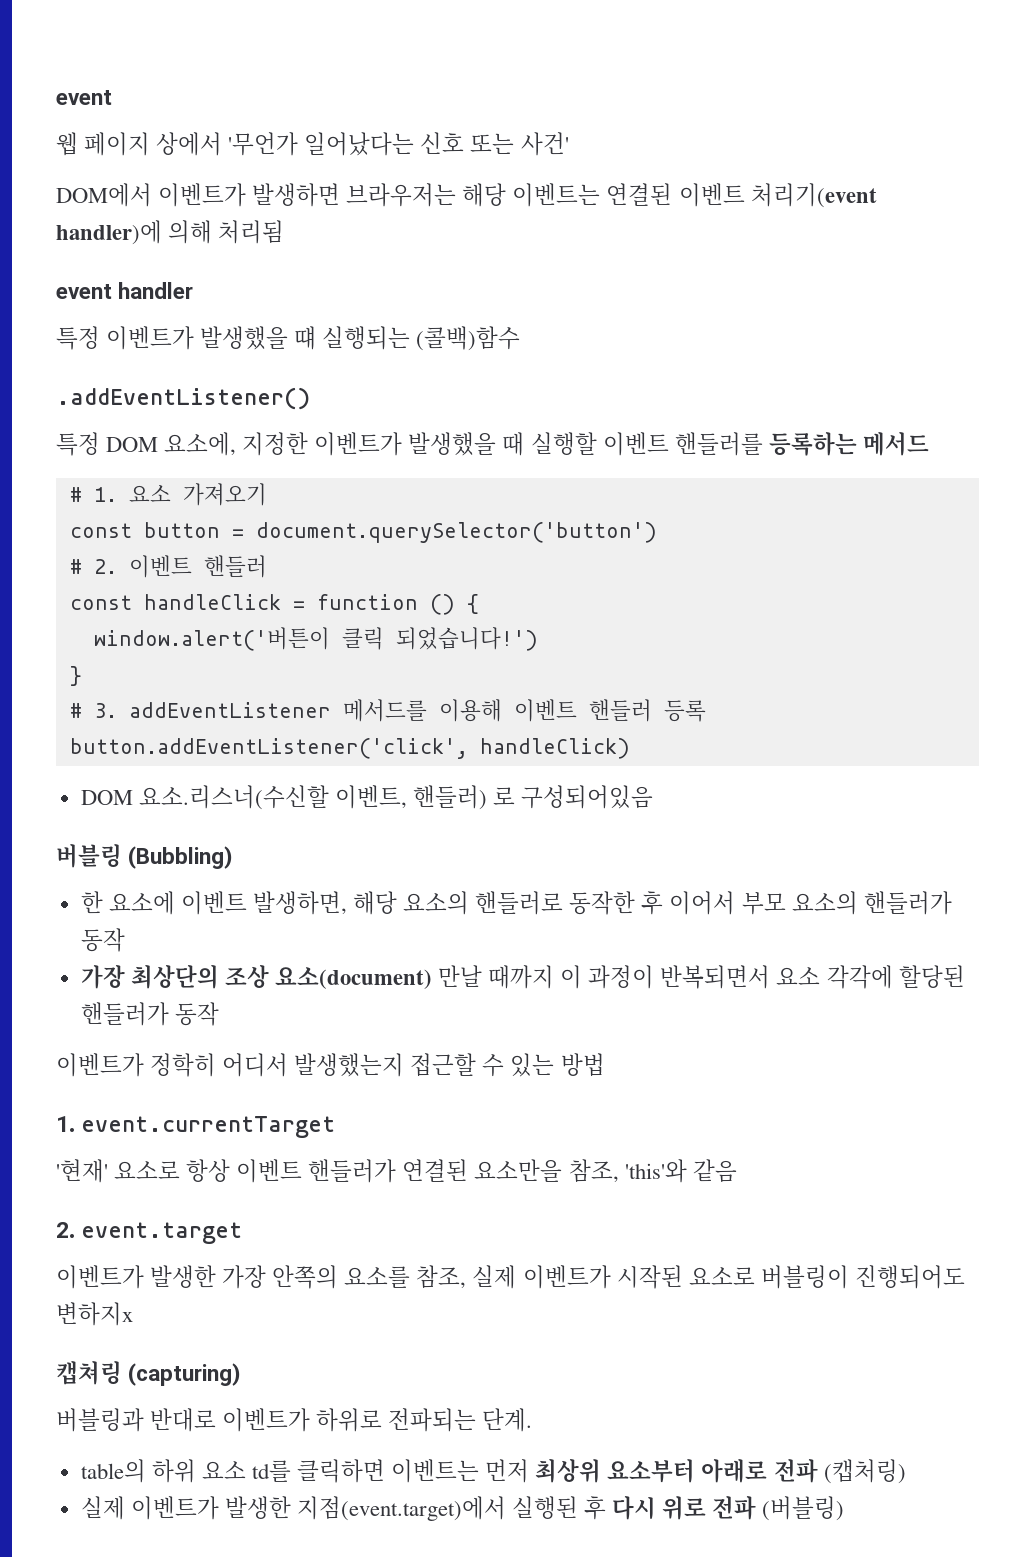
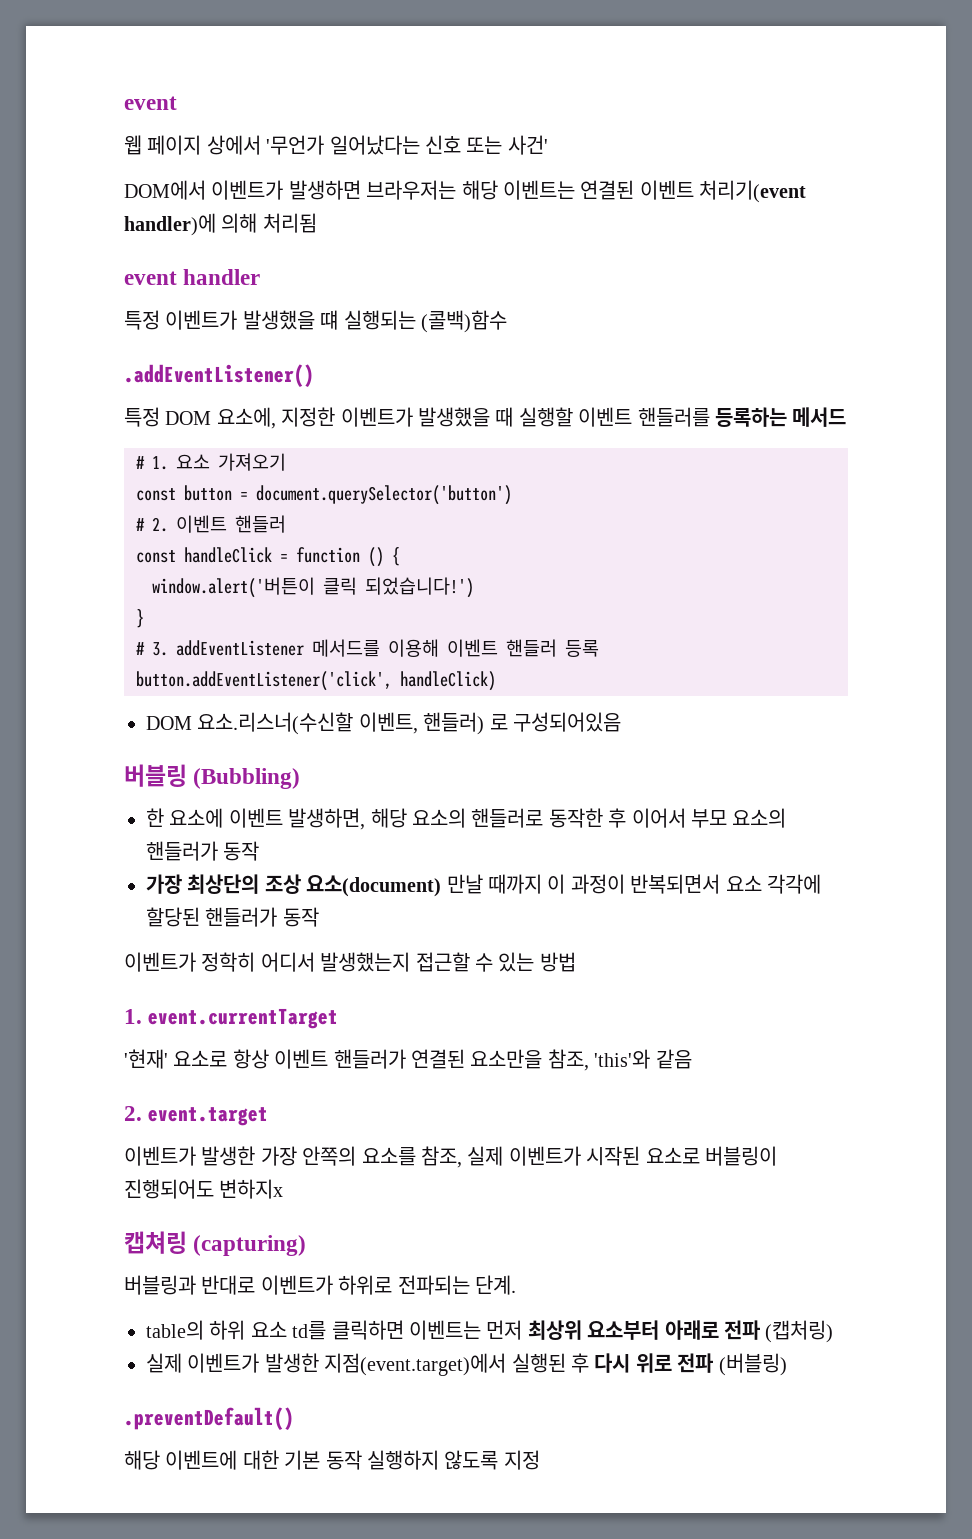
+ .preventDefault()
+ 해당 이벤트에 대한 기본 동작 실행하지 않도록 지정

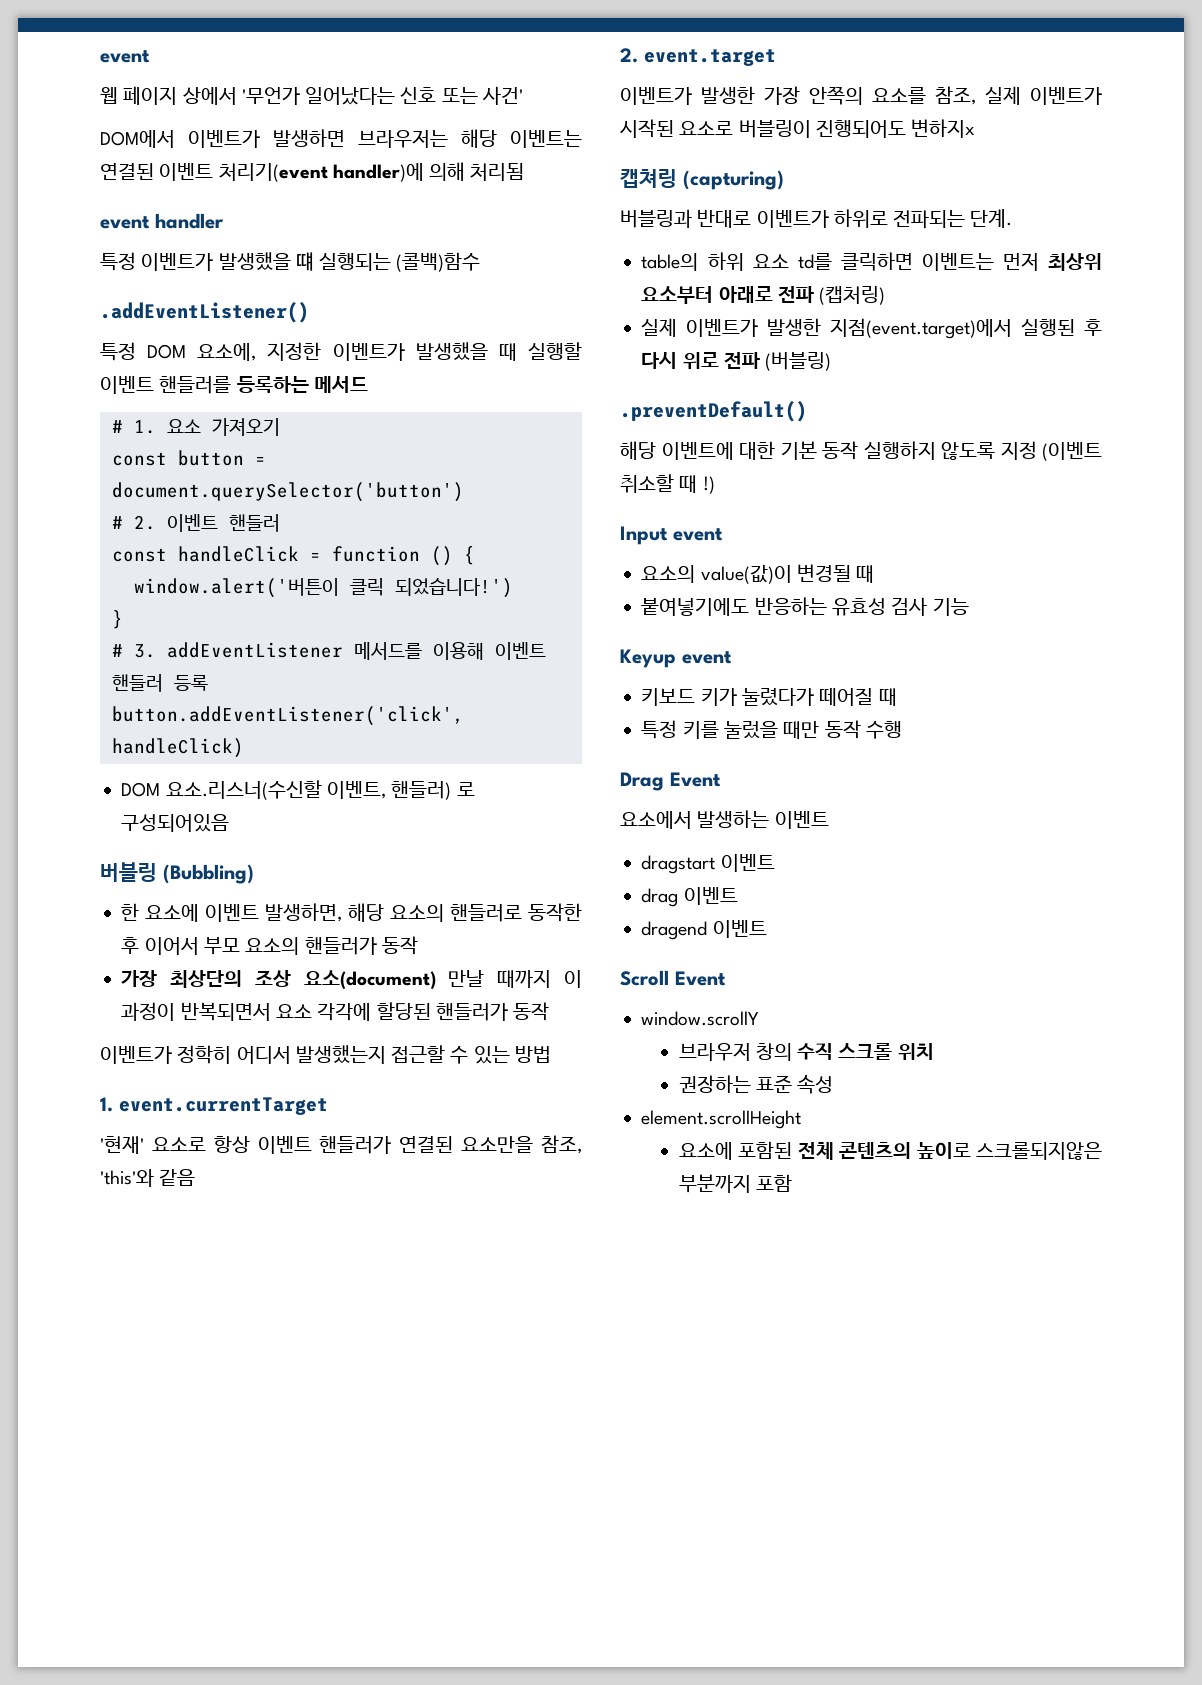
- 해당 이벤트에 대한 기본 동작 실행하지 않도록 지정
+ 해당 이벤트에 대한 기본 동작 실행하지 않도록 지정 (이벤트 취소할 때 !)
+ Input event
+ 요소의 value(값)이 변경될 때
+ 붙여넣기에도 반응하는 유효성 검사 기능
+ Keyup event
+ 키보드 키가 눌렸다가 떼어질 때
+ 특정 키를 눌렀을 때만 동작 수행
+ Drag Event
+ 요소에서 발생하는 이벤트
+ dragstart 이벤트
+ drag 이벤트
+ dragend 이벤트
+ Scroll Event
+ window.scrollY
+ 브라우저 창의 수직 스크롤 위치
+ 권장하는 표준 속성
+ element.scrollHeight
+ 요소에 포함된 전체 콘텐츠의 높이로 스크롤되지않은 부분까지 포함

